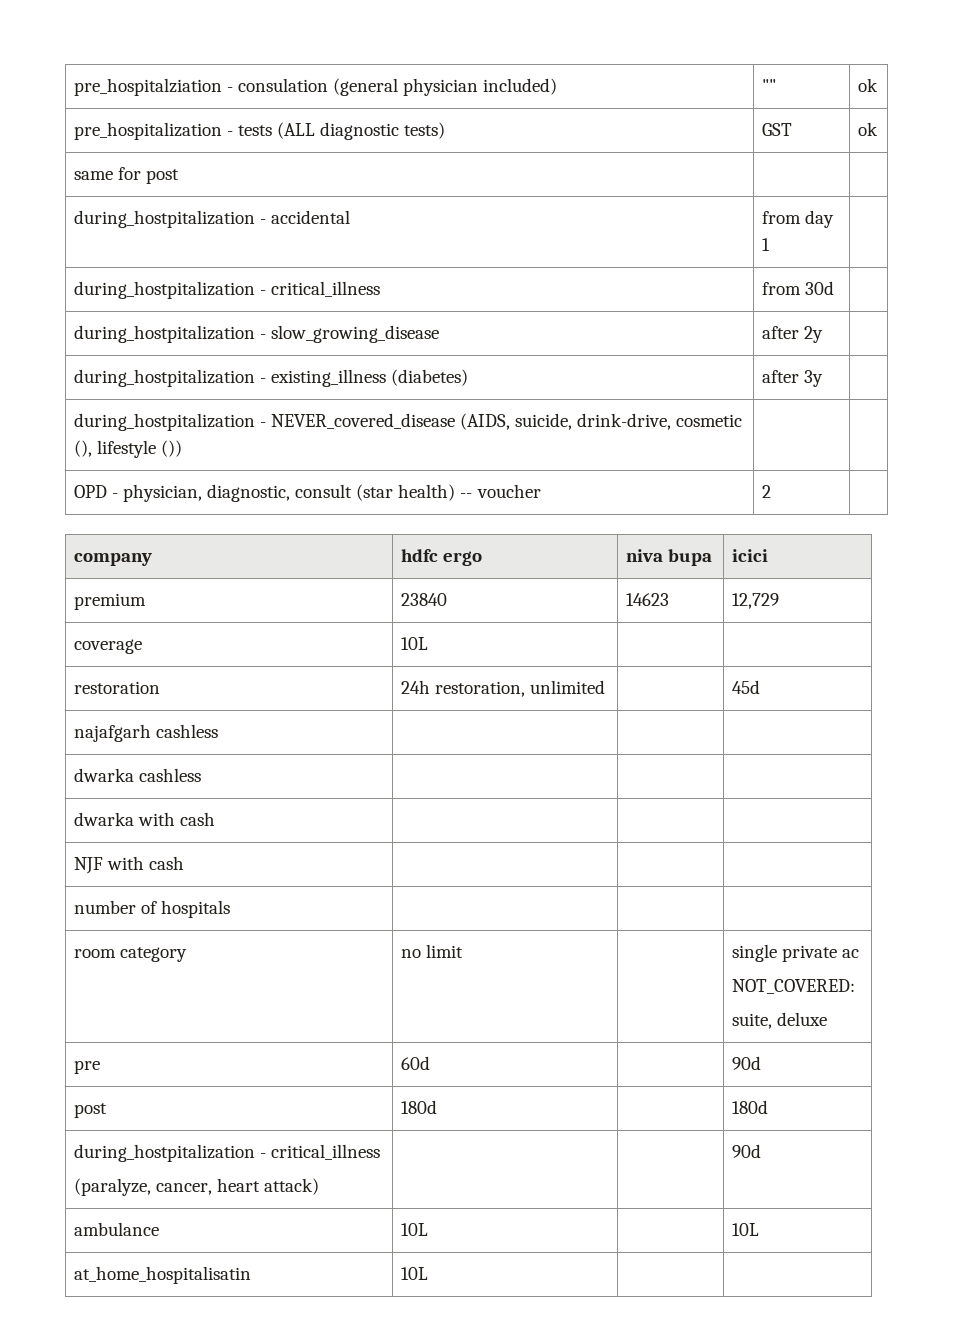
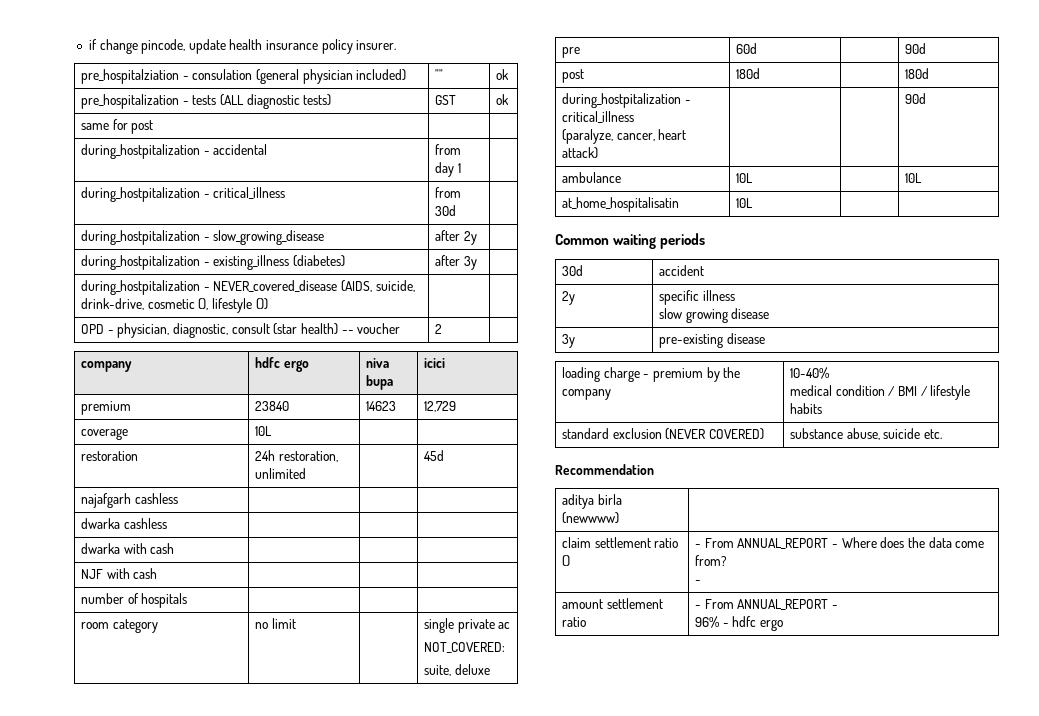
+ if change pincode, update health insurance policy insurer.
+ Common waiting periods
+ 30d | accident
+ 2y | specific illness
+ slow growing disease
+ 3y | pre-existing disease
+ loading charge - premium by the company | 10-40%
+ medical condition / BMI / lifestyle habits
+ standard exclusion (NEVER COVERED) | substance abuse, suicide etc.
+ Recommendation
+ aditya birla (newwww) |
+ claim settlement ratio () | - From ANNUAL_REPORT - Where does the data come from?
+ -
+ amount settlement ratio | - From ANNUAL_REPORT -
+ 96% - hdfc ergo

